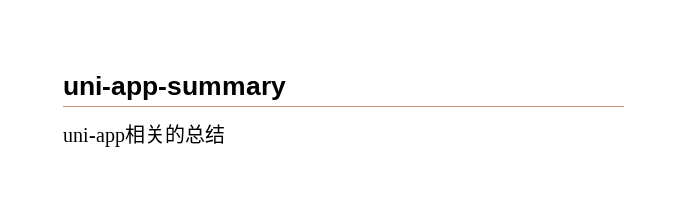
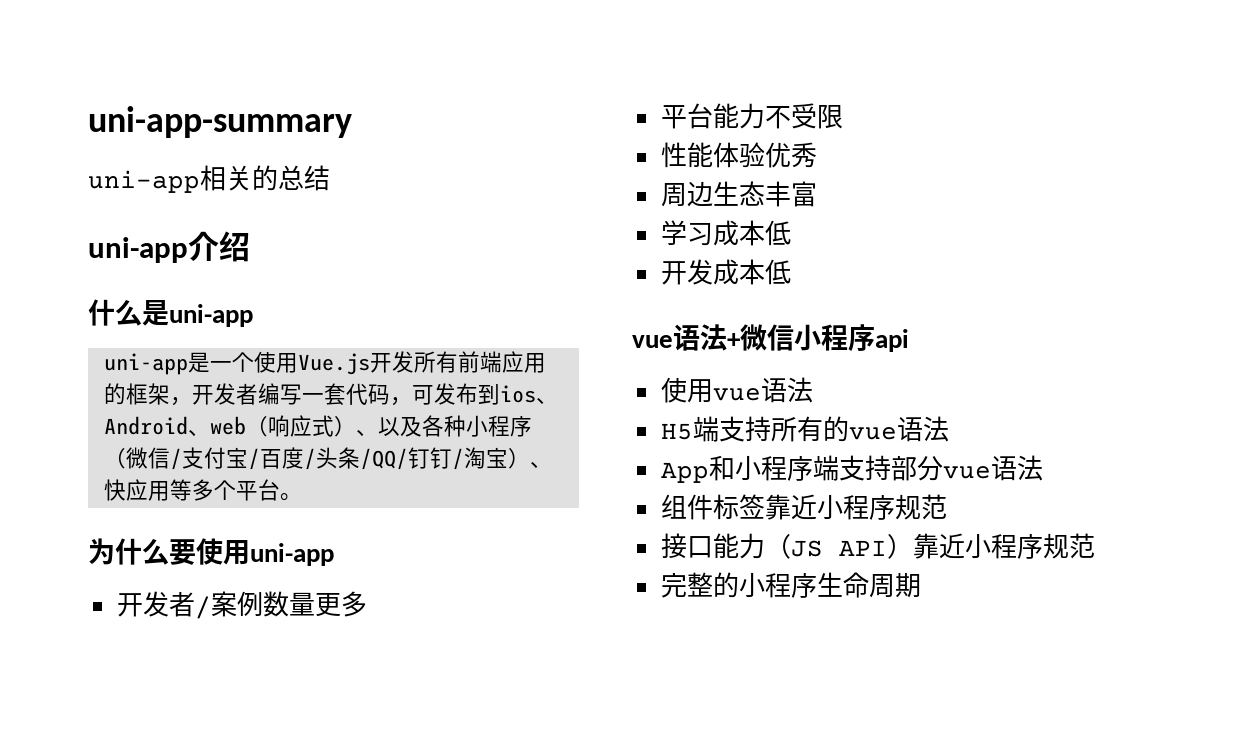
+ uni-app介绍
+ 什么是uni-app
+ uni-app是一个使用Vue.js开发所有前端应用的框架，开发者编写一套代码，可发布到ios、Android、web（响应式）、以及各种小程序（微信/支付宝/百度/头条/QQ/钉钉/淘宝）、快应用等多个平台。
+ 为什么要使用uni-app
+ 开发者/案例数量更多
+ 平台能力不受限
+ 性能体验优秀
+ 周边生态丰富
+ 学习成本低
+ 开发成本低
+ vue语法+微信小程序api
+ 使用vue语法
+ H5端支持所有的vue语法
+ App和小程序端支持部分vue语法
+ 组件标签靠近小程序规范
+ 接口能力（JS API）靠近小程序规范
+ 完整的小程序生命周期

